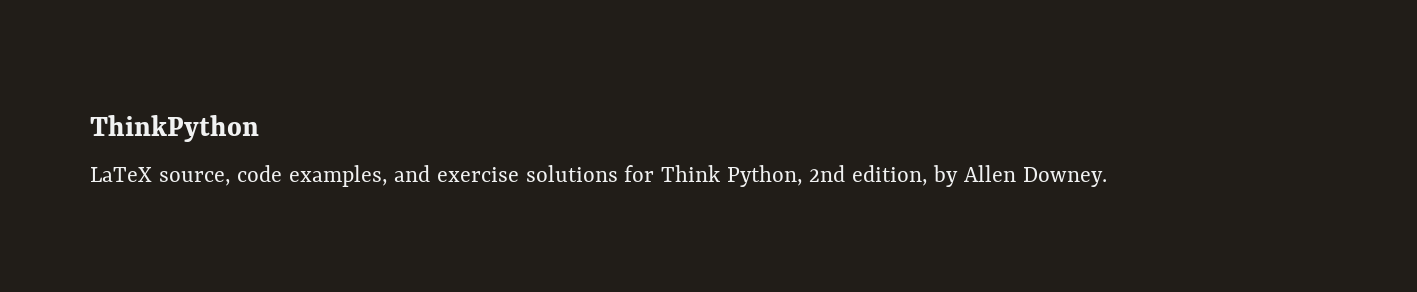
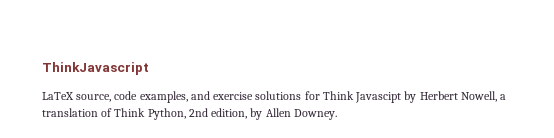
- ThinkPython
+ ThinkJavascript
- LaTeX source, code examples, and exercise solutions for Think Python, 2nd edition, by Allen Downey.
+ LaTeX source, code examples, and exercise solutions for Think Javascipt by Herbert Nowell, a translation of Think Python, 2nd edition, by Allen Downey.

